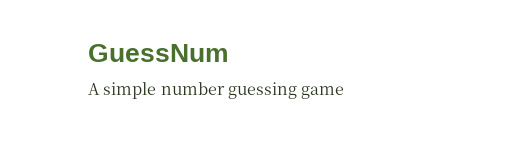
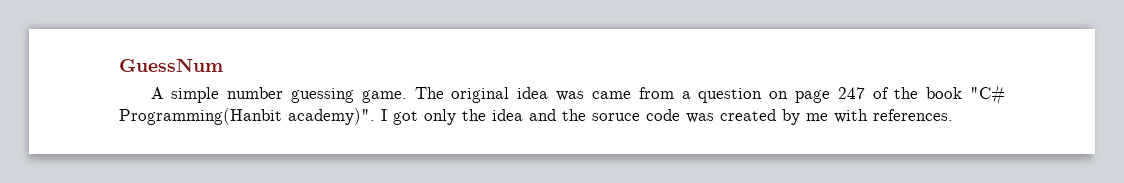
- A simple number guessing game
+ A simple number guessing game. The original idea was came from a question on page 247 of the book "C# Programming(Hanbit academy)". I got only the idea and the soruce code was created by me with references.

